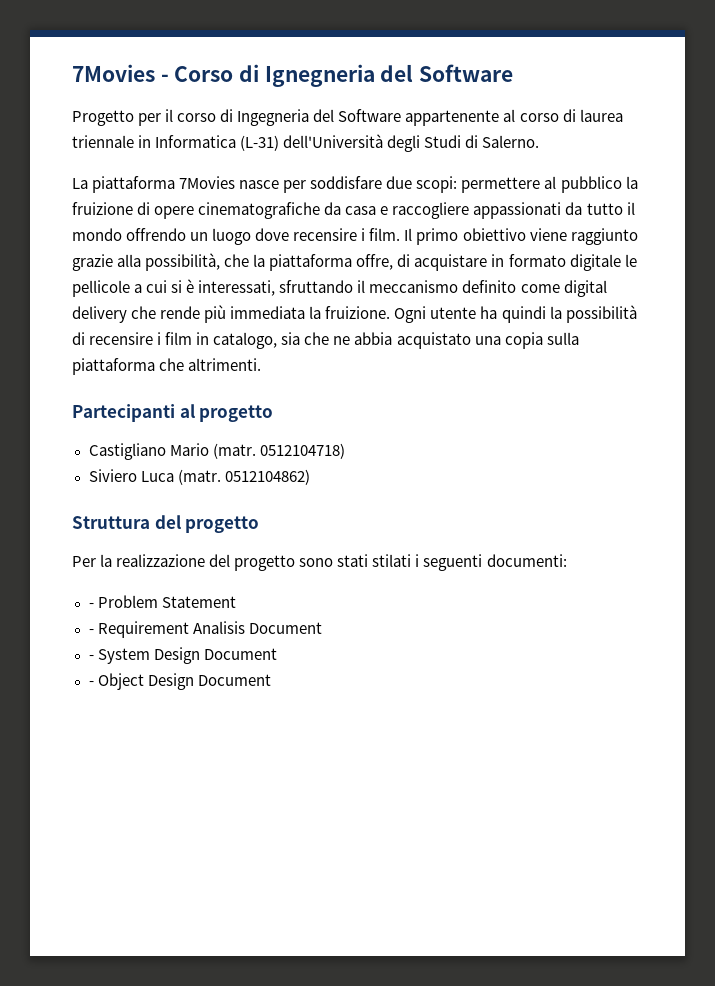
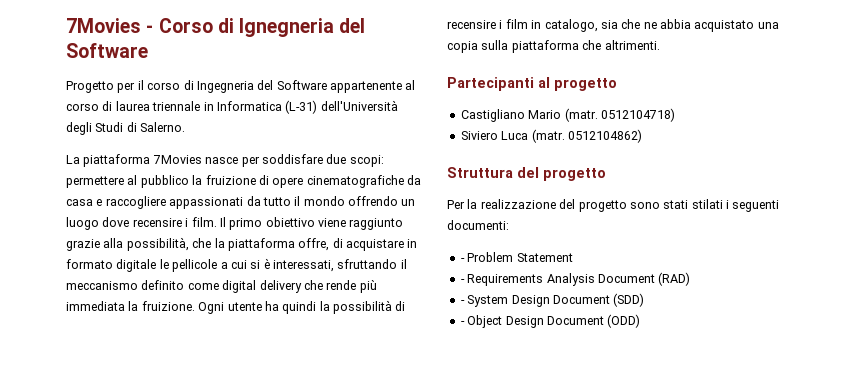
- - Requirement Analisis Document
+ - Requirements Analysis Document (RAD)
- - System Design Document
+ - System Design Document (SDD)
- - Object Design Document
+ - Object Design Document (ODD)

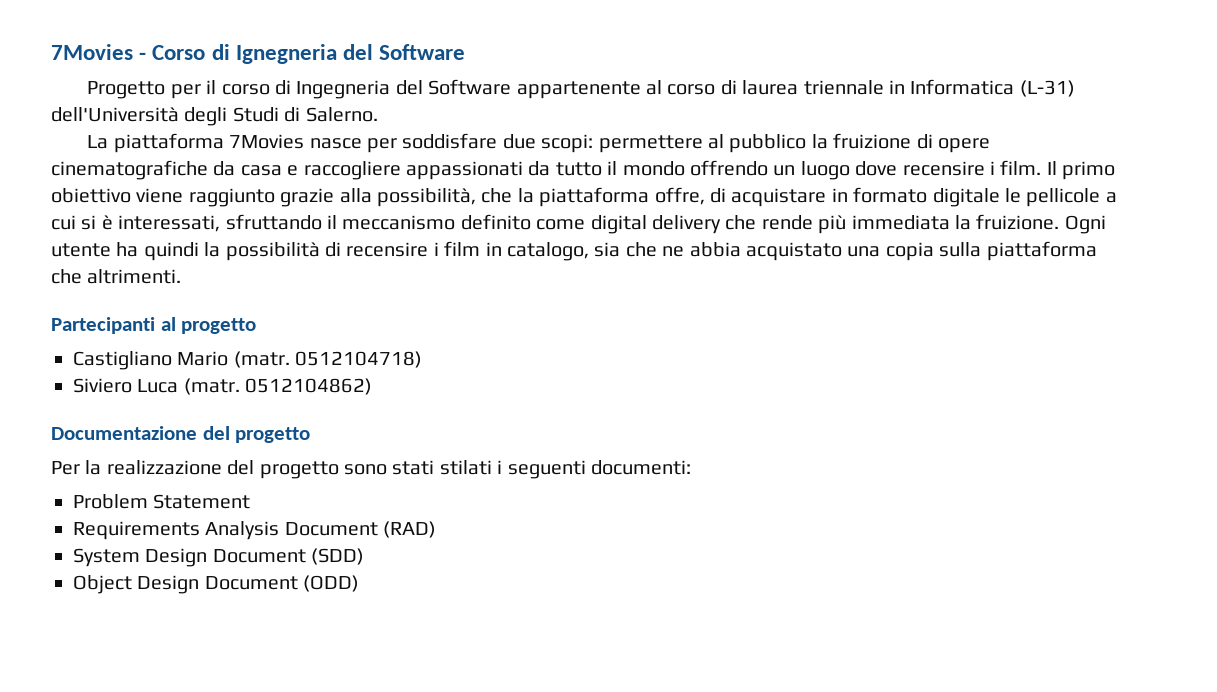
- Struttura del progetto
+ Documentazione del progetto
- - Problem Statement
+ Problem Statement
- - Requirements Analysis Document (RAD)
+ Requirements Analysis Document (RAD)
- - System Design Document (SDD)
+ System Design Document (SDD)
- - Object Design Document (ODD)
+ Object Design Document (ODD)

